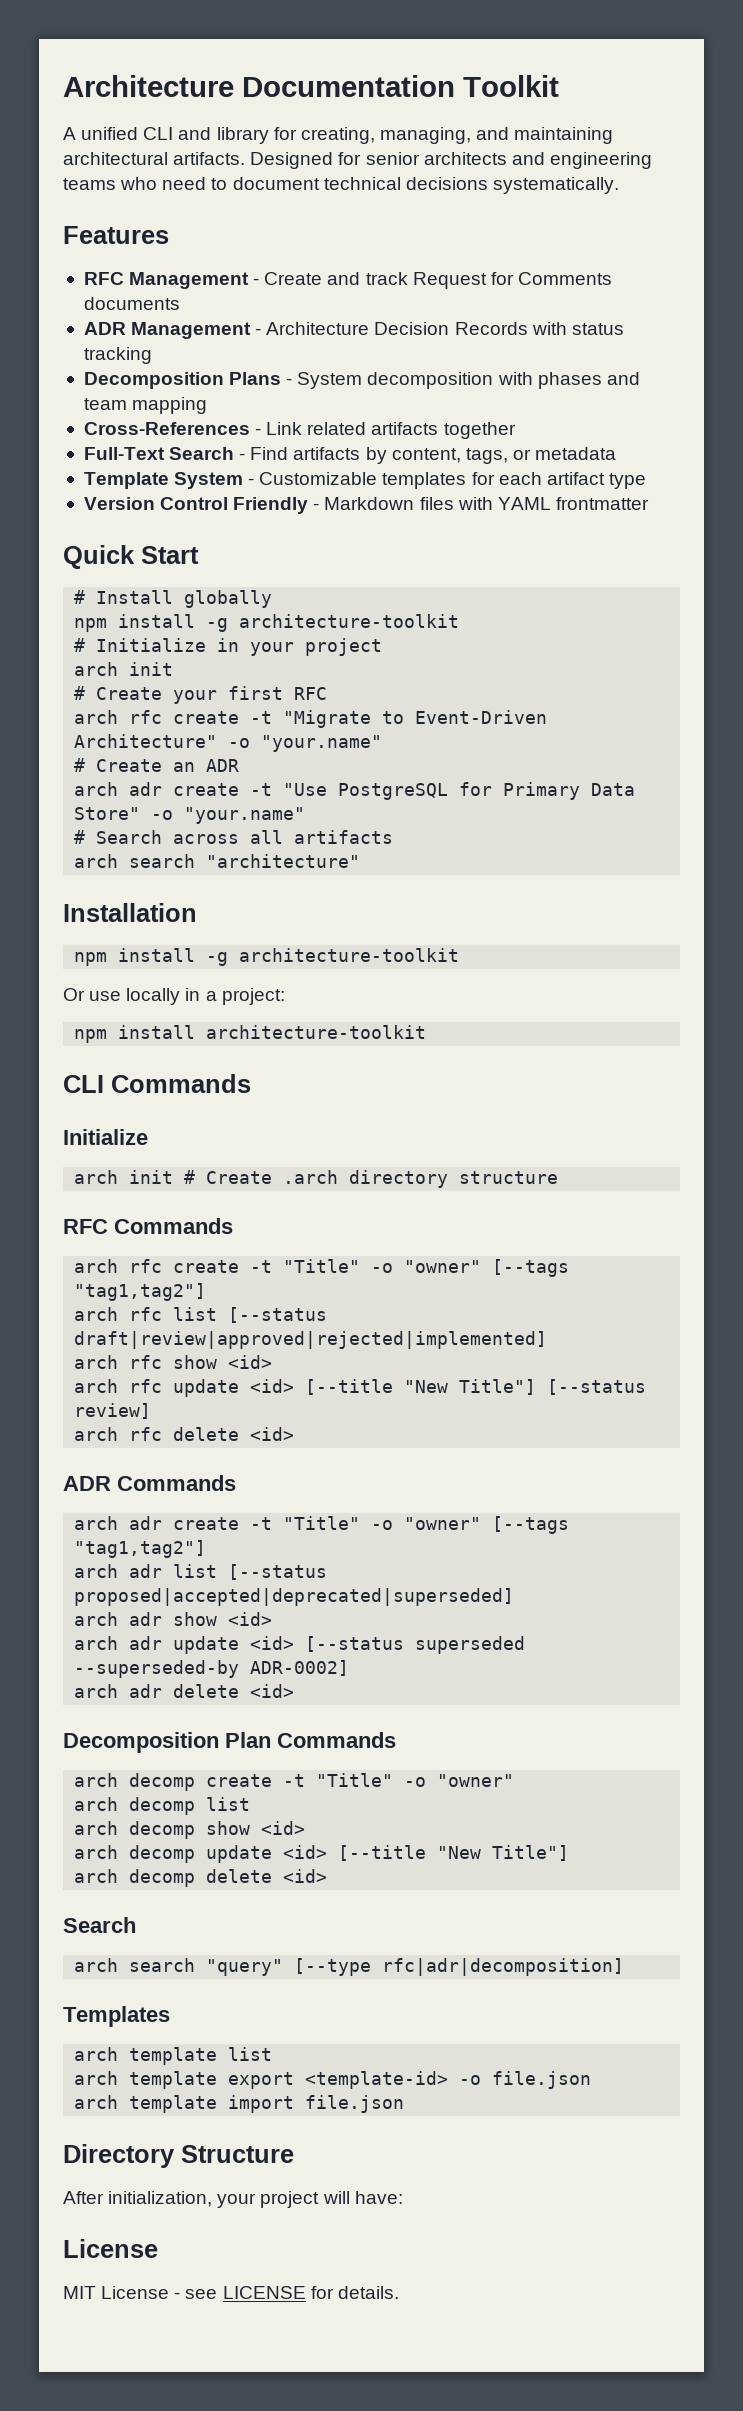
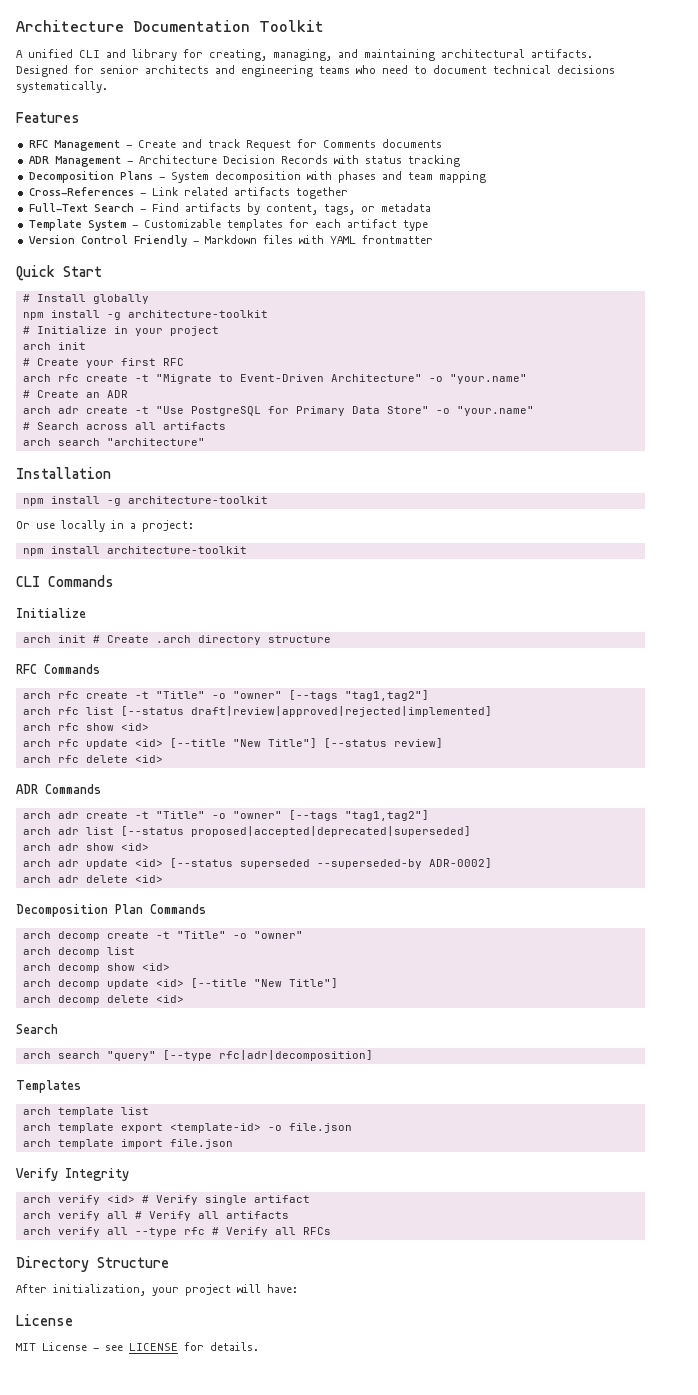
+ Verify Integrity
+ arch verify <id> # Verify single artifact
+ arch verify all # Verify all artifacts
+ arch verify all --type rfc # Verify all RFCs

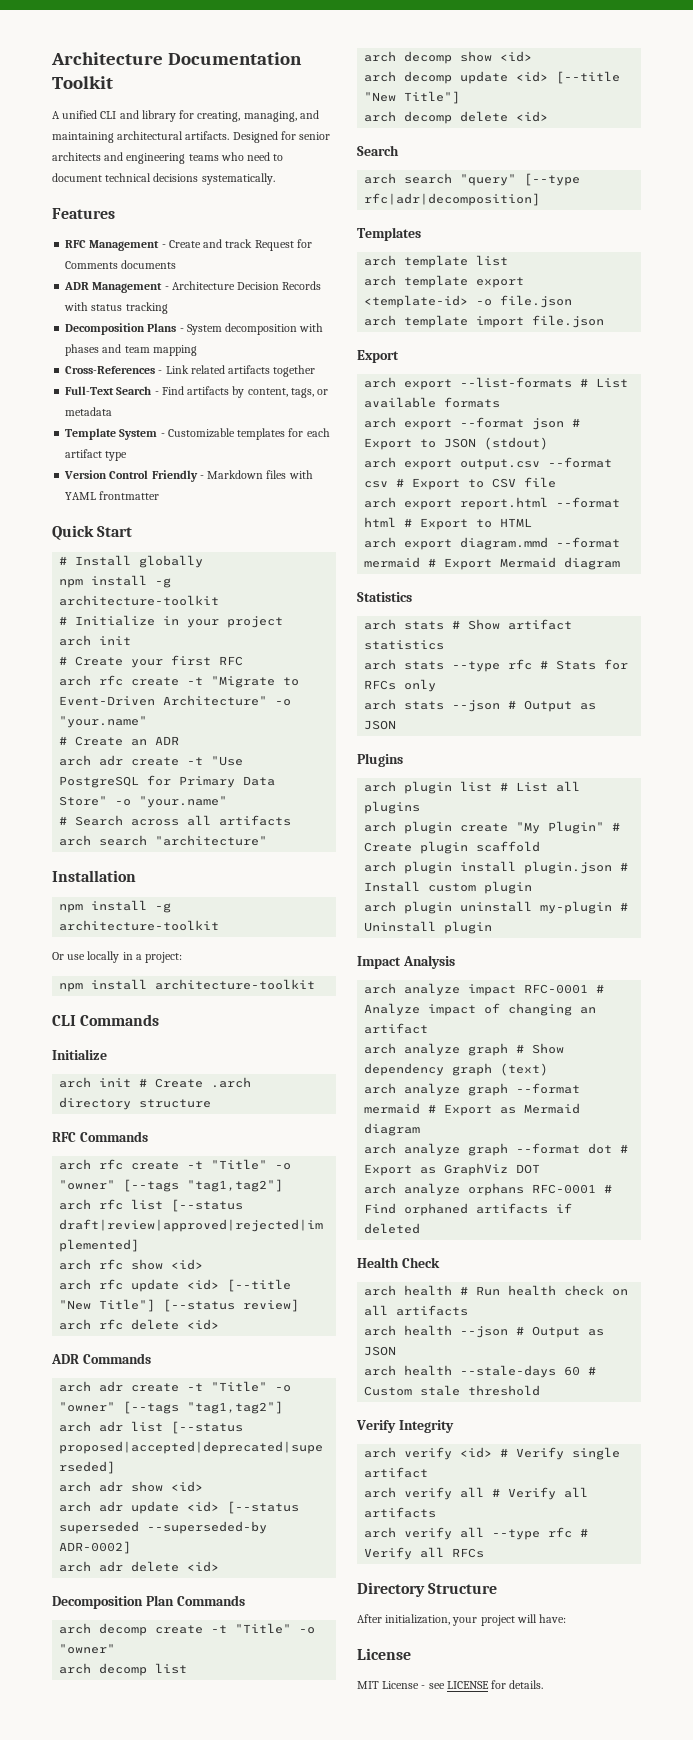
  arch template import file.json
+ Export
+ arch export --list-formats # List available formats
+ arch export --format json # Export to JSON (stdout)
+ arch export output.csv --format csv # Export to CSV file
+ arch export report.html --format html # Export to HTML
+ arch export diagram.mmd --format mermaid # Export Mermaid diagram
+ Statistics
+ arch stats # Show artifact statistics
+ arch stats --type rfc # Stats for RFCs only
+ arch stats --json # Output as JSON
+ Plugins
+ arch plugin list # List all plugins
+ arch plugin create "My Plugin" # Create plugin scaffold
+ arch plugin install plugin.json # Install custom plugin
+ arch plugin uninstall my-plugin # Uninstall plugin
+ Impact Analysis
+ arch analyze impact RFC-0001 # Analyze impact of changing an artifact
+ arch analyze graph # Show dependency graph (text)
+ arch analyze graph --format mermaid # Export as Mermaid diagram
+ arch analyze graph --format dot # Export as GraphViz DOT
+ arch analyze orphans RFC-0001 # Find orphaned artifacts if deleted
+ Health Check
+ arch health # Run health check on all artifacts
+ arch health --json # Output as JSON
+ arch health --stale-days 60 # Custom stale threshold

